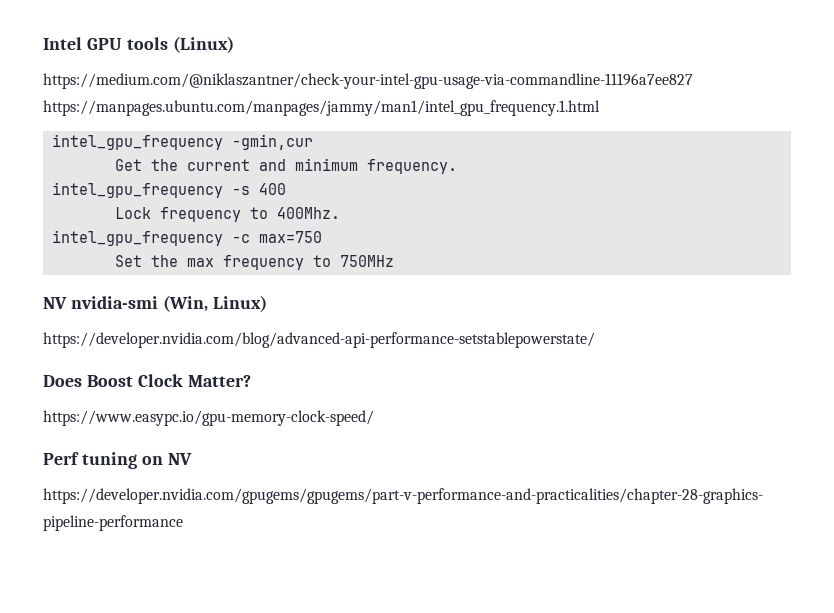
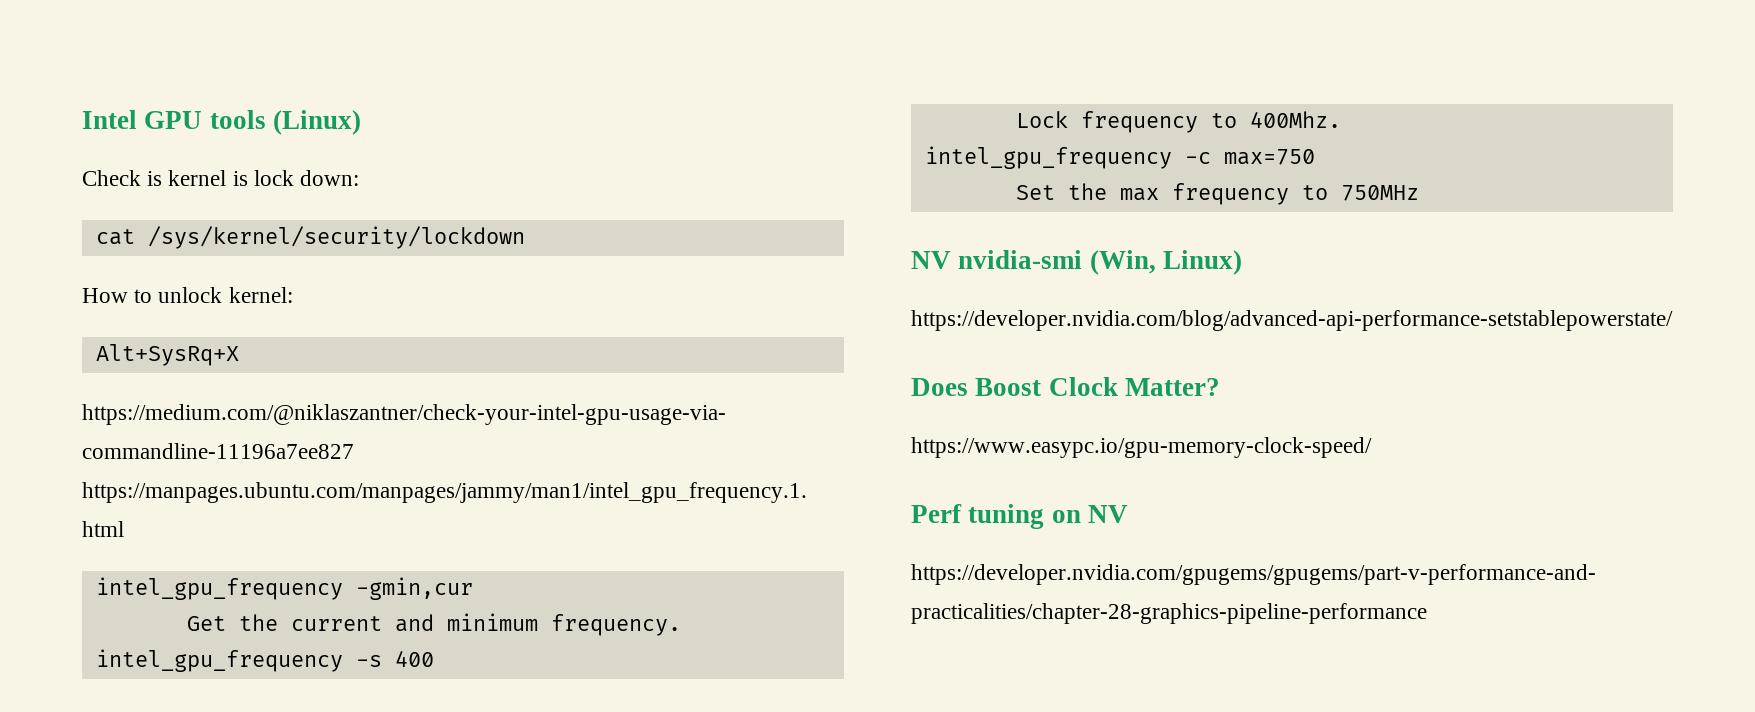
+ Check is kernel is lock down:
+ cat /sys/kernel/security/lockdown
+ How to unlock kernel:
+ Alt+SysRq+X

